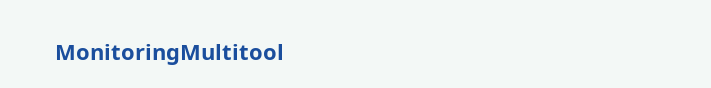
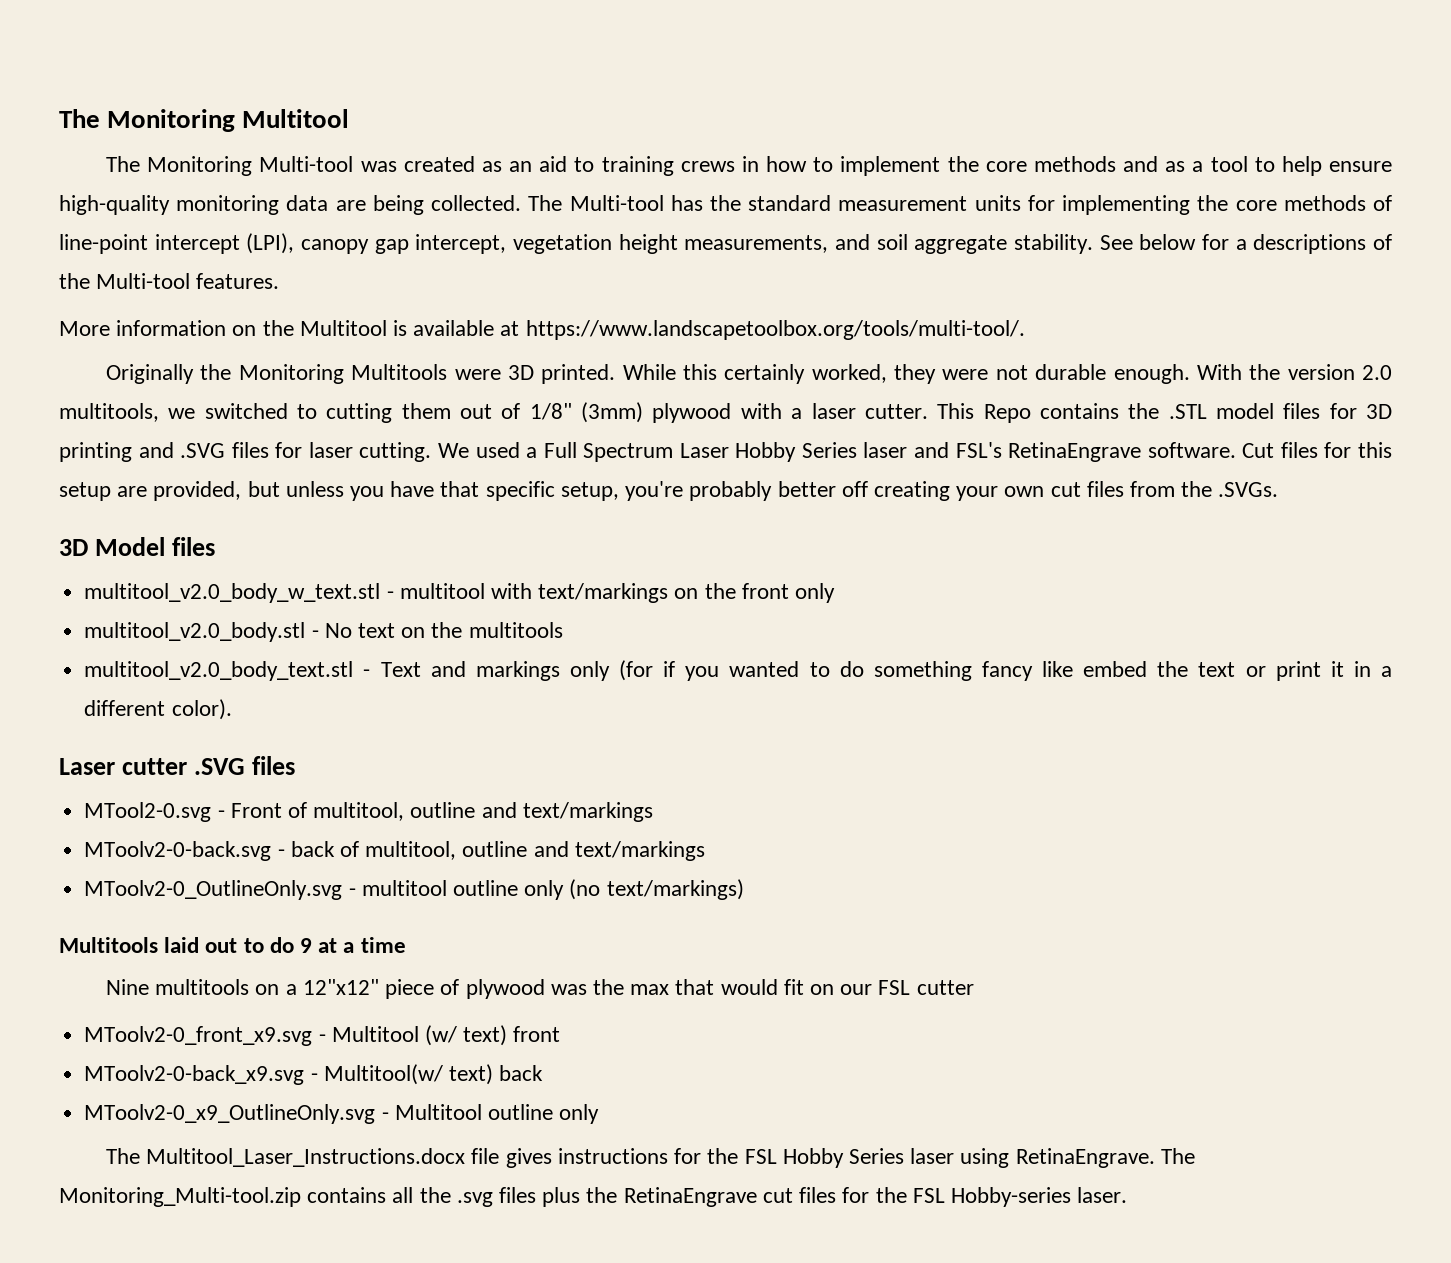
- MonitoringMultitool
+ The Monitoring Multitool
+ The Monitoring Multi-tool was created as an aid to training crews in how to implement the core methods and as a tool to help ensure high-quality monitoring data are being collected. The Multi-tool has the standard measurement units for implementing the core methods of line-point intercept (LPI), canopy gap intercept, vegetation height measurements, and soil aggregate stability. See below for a descriptions of the Multi-tool features.
+ More information on the Multitool is available at https://www.landscapetoolbox.org/tools/multi-tool/.
+ Originally the Monitoring Multitools were 3D printed. While this certainly worked, they were not durable enough. With the version 2.0 multitools, we switched to cutting them out of 1/8" (3mm) plywood with a laser cutter. This Repo contains the .STL model files for 3D printing and .SVG files for laser cutting. We used a Full Spectrum Laser Hobby Series laser and FSL's RetinaEngrave software. Cut files for this setup are provided, but unless you have that specific setup, you're probably better off creating your own cut files from the .SVGs.
+ 3D Model files
+ multitool_v2.0_body_w_text.stl - multitool with text/markings on the front only
+ multitool_v2.0_body.stl - No text on the multitools
+ multitool_v2.0_body_text.stl - Text and markings only (for if you wanted to do something fancy like embed the text or print it in a different color).
+ Laser cutter .SVG files
+ MTool2-0.svg - Front of multitool, outline and text/markings
+ MToolv2-0-back.svg - back of multitool, outline and text/markings
+ MToolv2-0_OutlineOnly.svg - multitool outline only (no text/markings)
+ Multitools laid out to do 9 at a time
+ Nine multitools on a 12"x12" piece of plywood was the max that would fit on our FSL cutter
+ MToolv2-0_front_x9.svg - Multitool (w/ text) front
+ MToolv2-0-back_x9.svg - Multitool(w/ text) back
+ MToolv2-0_x9_OutlineOnly.svg - Multitool outline only
+ The Multitool_Laser_Instructions.docx file gives instructions for the FSL Hobby Series laser using RetinaEngrave. The Monitoring_Multi-tool.zip contains all the .svg files plus the RetinaEngrave cut files for the FSL Hobby-series laser.

